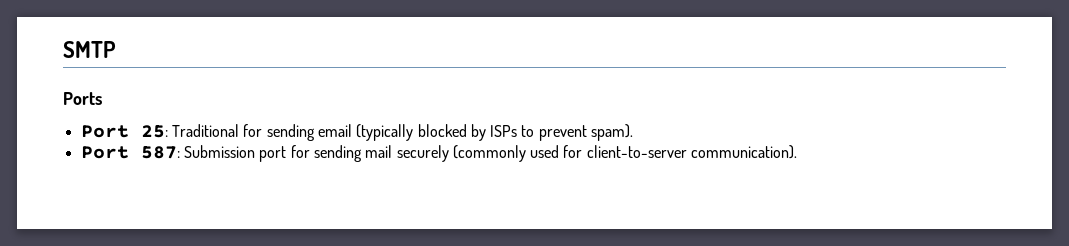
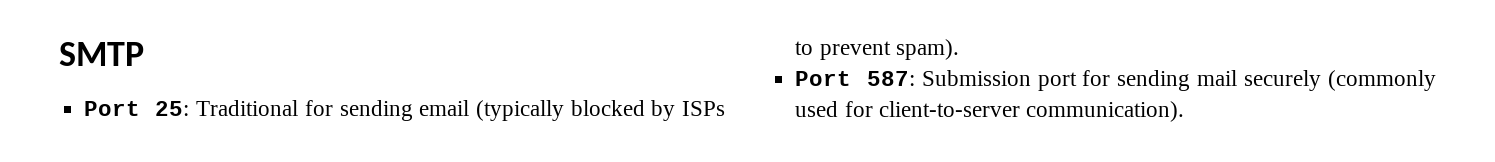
- Ports

